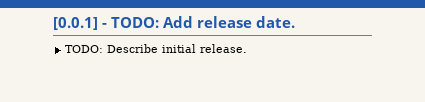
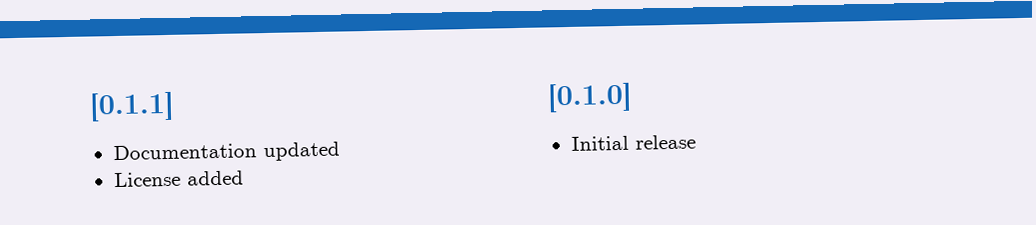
- [0.0.1] - TODO: Add release date.
- TODO: Describe initial release.
+ [0.1.1]
+ Documentation updated
+ License added
+ [0.1.0]
+ Initial release

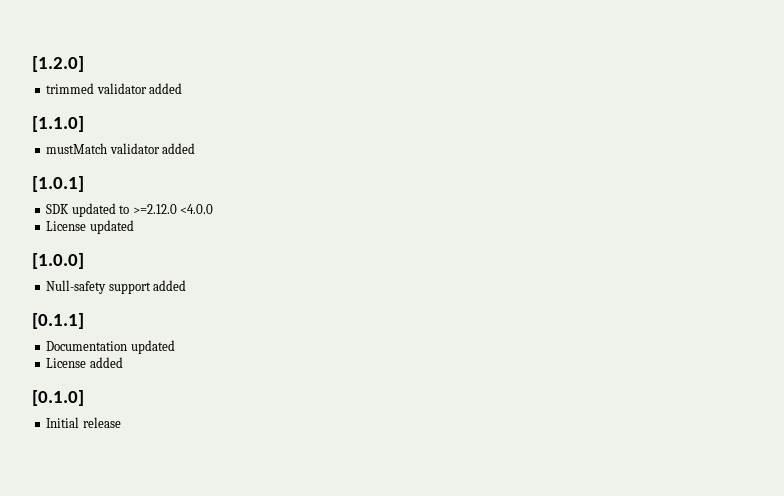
+ [1.2.0]
+ trimmed validator added
+ [1.1.0]
+ mustMatch validator added
+ [1.0.1]
+ SDK updated to >=2.12.0 <4.0.0
+ License updated
+ [1.0.0]
+ Null-safety support added

